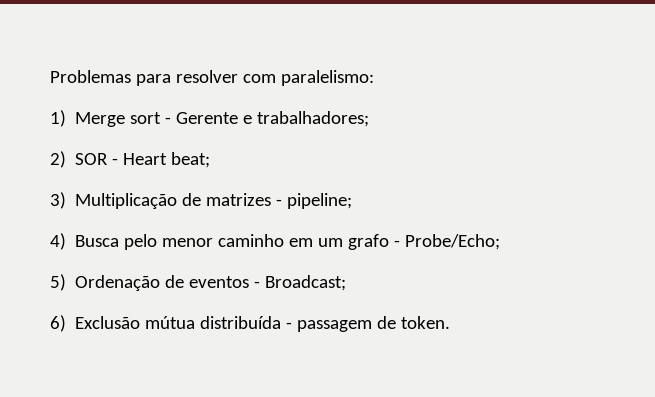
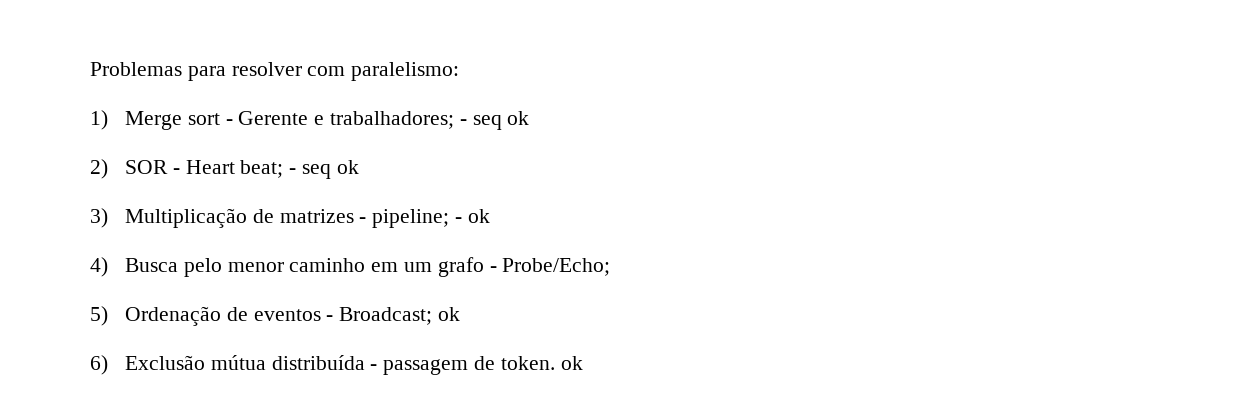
- 1) Merge sort - Gerente e trabalhadores;
+ 1) Merge sort - Gerente e trabalhadores; - seq ok
- 2) SOR - Heart beat;
+ 2) SOR - Heart beat; - seq ok
- 3) Multiplicação de matrizes - pipeline;
+ 3) Multiplicação de matrizes - pipeline; - ok
- 5) Ordenação de eventos - Broadcast;
+ 5) Ordenação de eventos - Broadcast; ok
- 6) Exclusão mútua distribuída - passagem de token.
+ 6) Exclusão mútua distribuída - passagem de token. ok

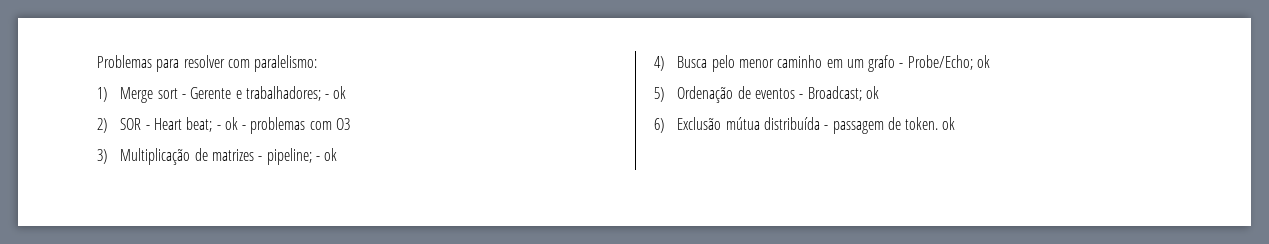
- 1) Merge sort - Gerente e trabalhadores; - seq ok
+ 1) Merge sort - Gerente e trabalhadores; - ok
- 2) SOR - Heart beat; - seq ok
+ 2) SOR - Heart beat; - ok - problemas com O3
- 4) Busca pelo menor caminho em um grafo - Probe/Echo;
+ 4) Busca pelo menor caminho em um grafo - Probe/Echo; ok

